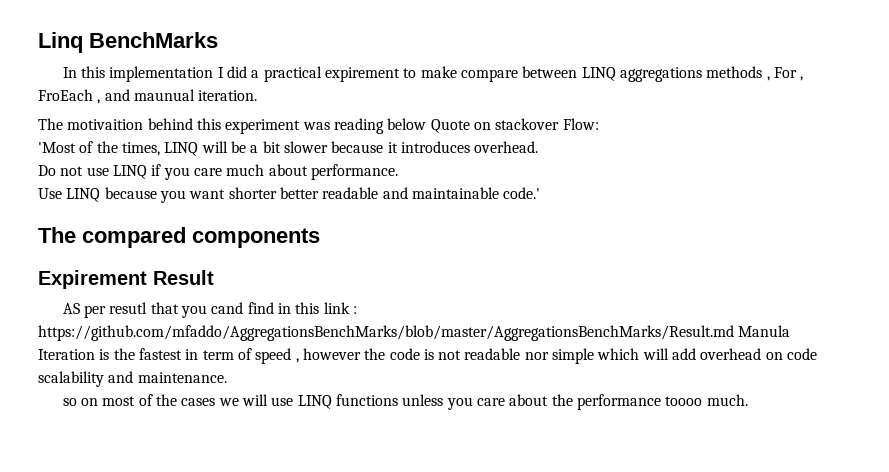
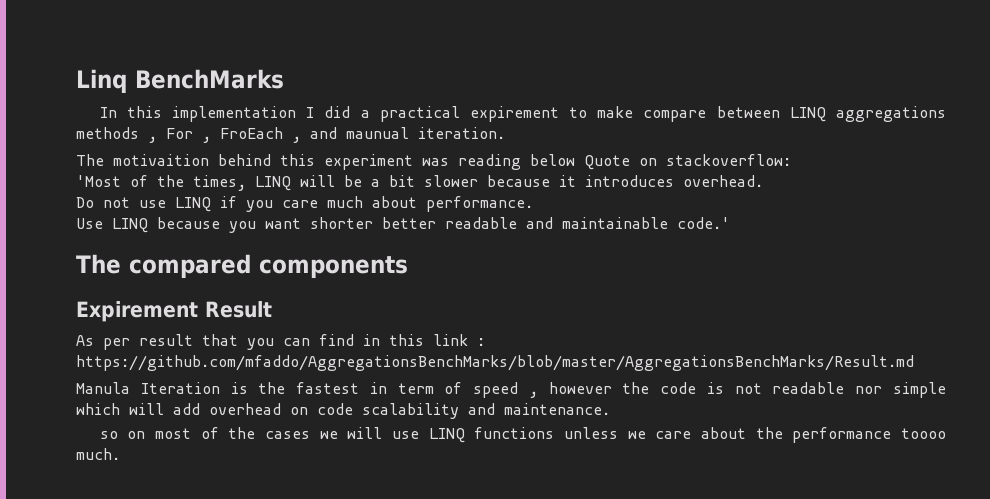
- The motivaition behind this experiment was reading below Quote on stackover Flow:
+ The motivaition behind this experiment was reading below Quote on stackoverflow:
- AS per resutl that you cand find in this link : https://github.com/mfaddo/AggregationsBenchMarks/blob/master/AggregationsBenchMarks/Result.md Manula Iteration is the fastest in term of speed , however the code is not readable nor simple which will add overhead on code scalability and maintenance.
+ As per result that you can find in this link : https://github.com/mfaddo/AggregationsBenchMarks/blob/master/AggregationsBenchMarks/Result.md
+ Manula Iteration is the fastest in term of speed , however the code is not readable nor simple which will add overhead on code scalability and maintenance.
- so on most of the cases we will use LINQ functions unless you care about the performance toooo much.
+ so on most of the cases we will use LINQ functions unless we care about the performance toooo much.

